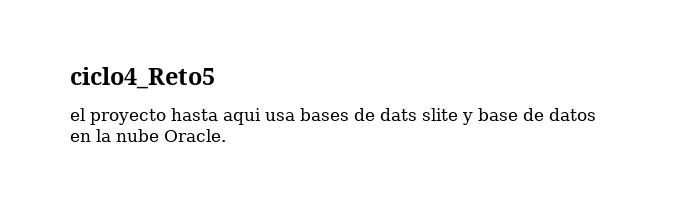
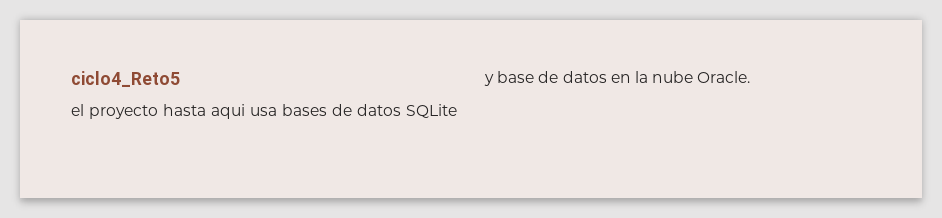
- el proyecto hasta aqui usa bases de dats slite y base de datos en la nube Oracle.
+ el proyecto hasta aqui usa bases de datos SQLite y base de datos en la nube Oracle.

